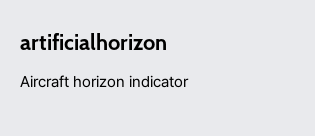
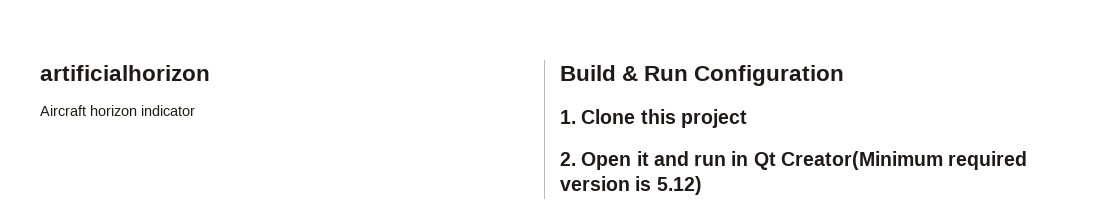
+ Build & Run Configuration
+ 1. Clone this project
+ 2. Open it and run in Qt Creator(Minimum required version is 5.12)

